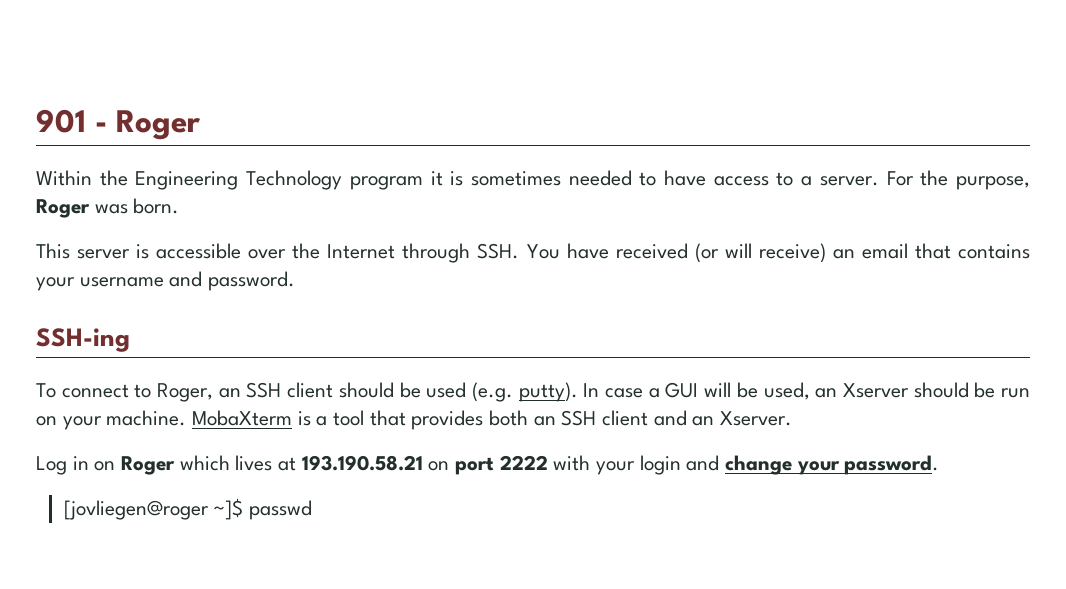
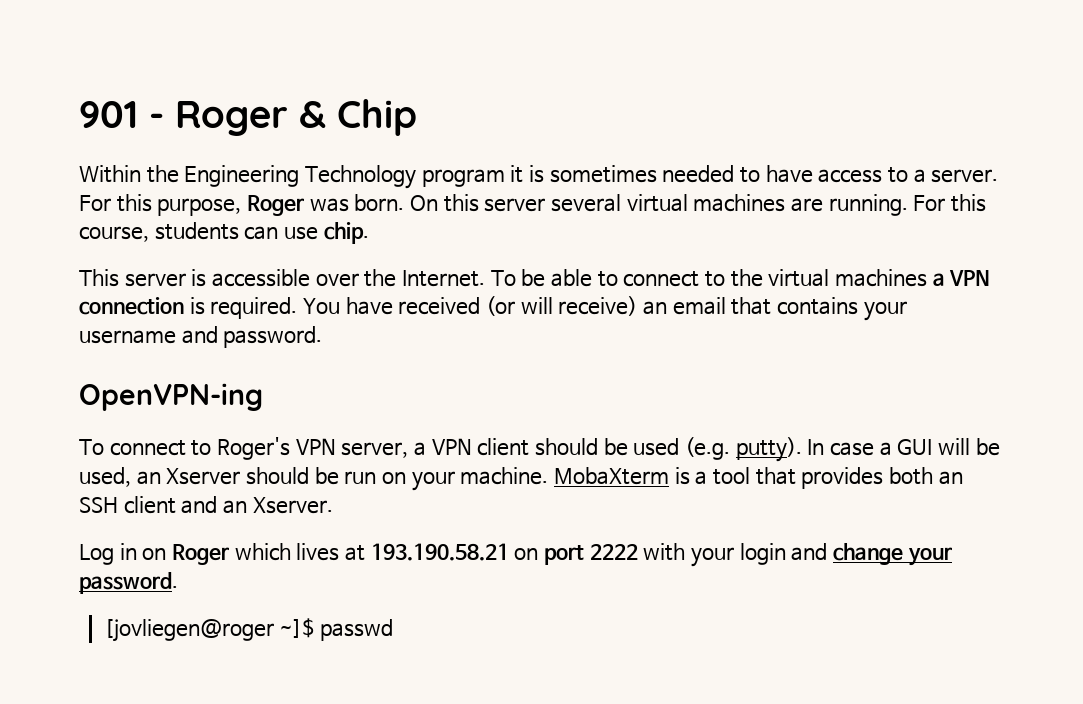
- 901 - Roger
+ 901 - Roger & Chip
- For the purpose, Roger was born.
+ For this purpose, Roger was born. On this server several virtual machines are running. For this course, students can use chip.
- This server is accessible over the Internet through SSH. You have received (or will receive) an email that contains your username and password.
+ This server is accessible over the Internet. To be able to connect to the virtual machines a VPN connection is required. You have received (or will receive) an email that contains your username and password.
- SSH-ing
+ OpenVPN-ing
- To connect to Roger, an SSH client should be used (e.g. putty).
+ To connect to Roger's VPN server, a VPN client should be used (e.g. putty).

